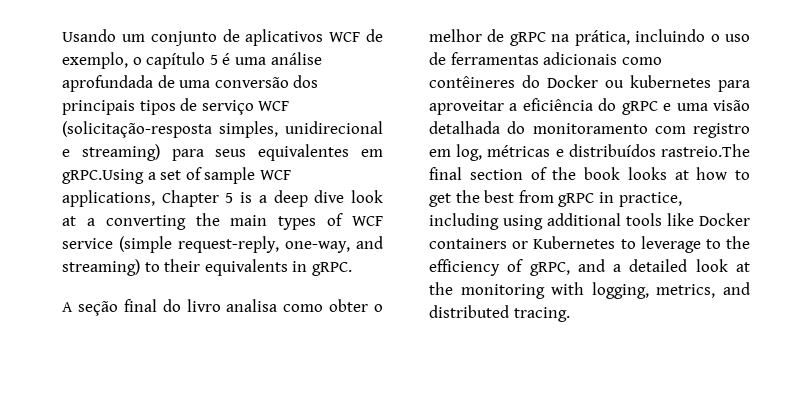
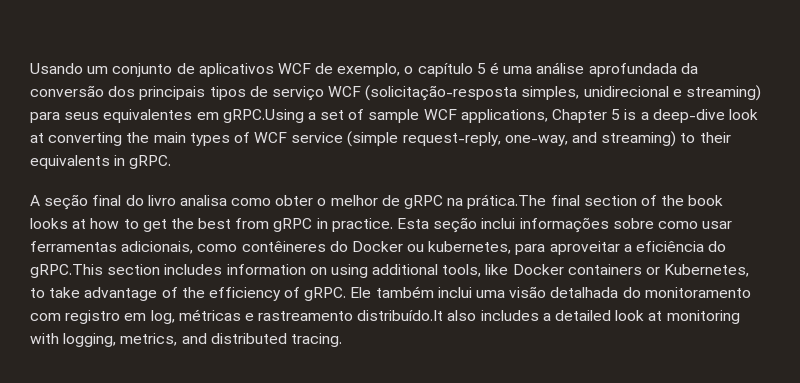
- Usando um conjunto de aplicativos WCF de exemplo, o capítulo 5 é uma análise aprofundada de uma conversão dos principais tipos de serviço WCF (solicitação-resposta simples, unidirecional e streaming) para seus equivalentes em gRPC.Using a set of sample WCF applications, Chapter 5 is a deep dive look at a converting the main types of WCF service (simple request-reply, one-way, and streaming) to their equivalents in gRPC.
+ Usando um conjunto de aplicativos WCF de exemplo, o capítulo 5 é uma análise aprofundada da conversão dos principais tipos de serviço WCF (solicitação-resposta simples, unidirecional e streaming) para seus equivalentes em gRPC.Using a set of sample WCF applications, Chapter 5 is a deep-dive look at converting the main types of WCF service (simple request-reply, one-way, and streaming) to their equivalents in gRPC.
- A seção final do livro analisa como obter o melhor de gRPC na prática, incluindo o uso de ferramentas adicionais como contêineres do Docker ou kubernetes para aproveitar a eficiência do gRPC e uma visão detalhada do monitoramento com registro em log, métricas e distribuídos rastreio.The final section of the book looks at how to get the best from gRPC in practice, including using additional tools like Docker containers or Kubernetes to leverage to the efficiency of gRPC, and a detailed look at the monitoring with logging, metrics, and distributed tracing.
+ A seção final do livro analisa como obter o melhor de gRPC na prática.The final section of the book looks at how to get the best from gRPC in practice. Esta seção inclui informações sobre como usar ferramentas adicionais, como contêineres do Docker ou kubernetes, para aproveitar a eficiência do gRPC.This section includes information on using additional tools, like Docker containers or Kubernetes, to take advantage of the efficiency of gRPC. Ele também inclui uma visão detalhada do monitoramento com registro em log, métricas e rastreamento distribuído.It also includes a detailed look at monitoring with logging, metrics, and distributed tracing.

